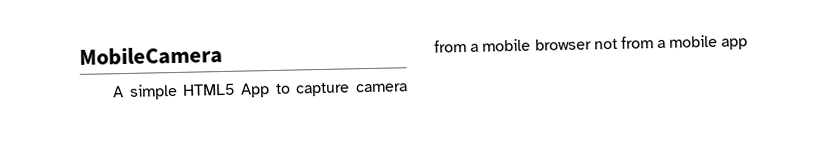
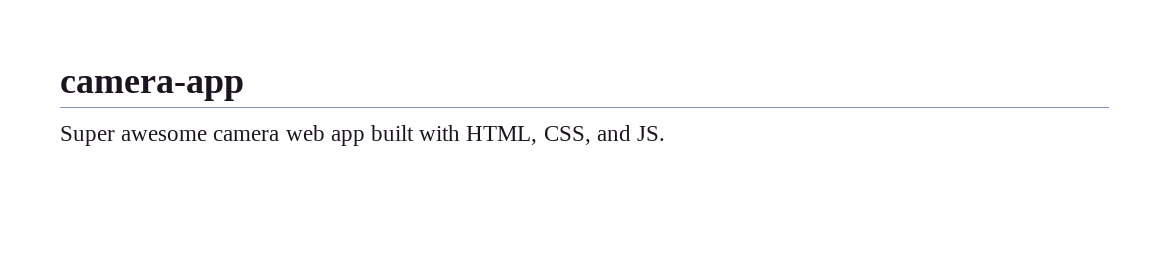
- MobileCamera
- A simple HTML5 App to capture camera from a mobile browser not from a mobile app
+ camera-app
+ Super awesome camera web app built with HTML, CSS, and JS.

